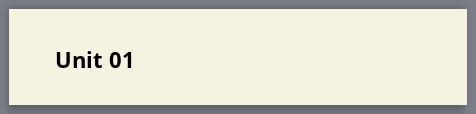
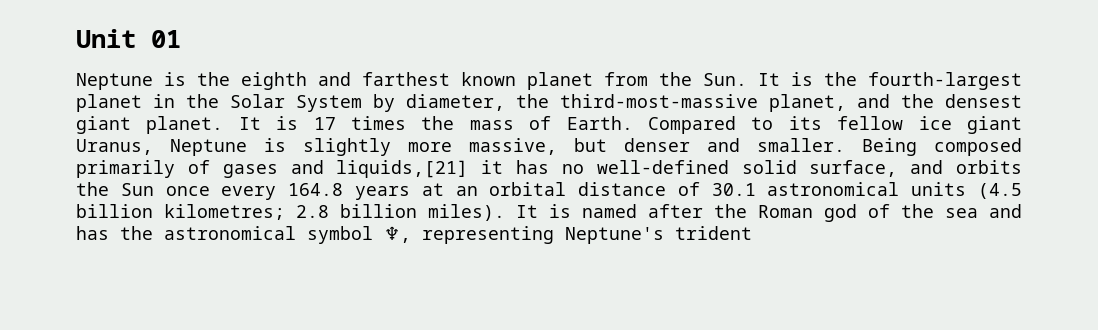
+ Neptune is the eighth and farthest known planet from the Sun. It is the fourth-largest planet in the Solar System by diameter, the third-most-massive planet, and the densest giant planet. It is 17 times the mass of Earth. Compared to its fellow ice giant Uranus, Neptune is slightly more massive, but denser and smaller. Being composed primarily of gases and liquids,[21] it has no well-defined solid surface, and orbits the Sun once every 164.8 years at an orbital distance of 30.1 astronomical units (4.5 billion kilometres; 2.8 billion miles). It is named after the Roman god of the sea and has the astronomical symbol ♆, representing Neptune's trident

